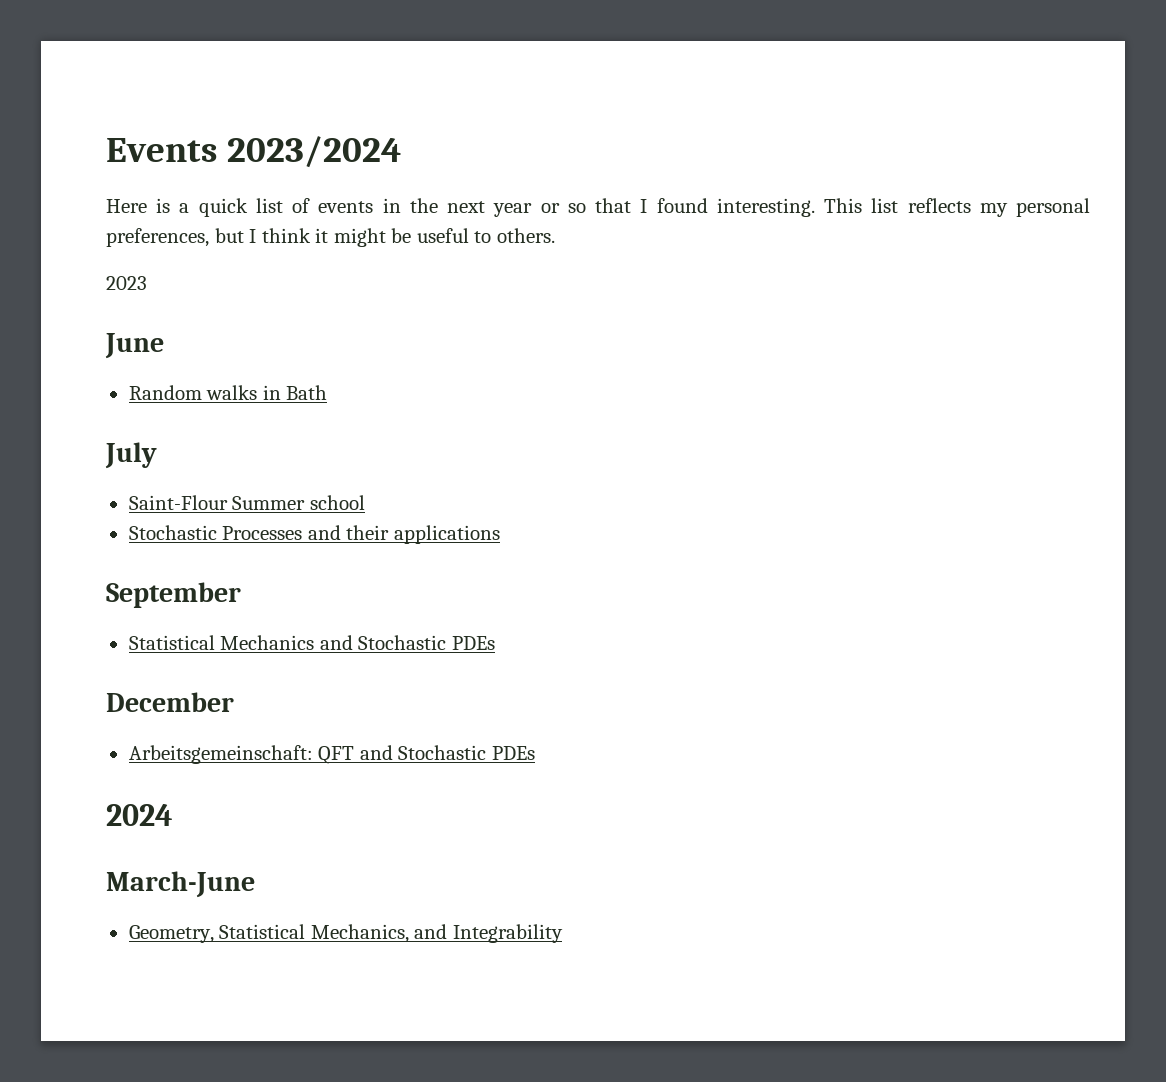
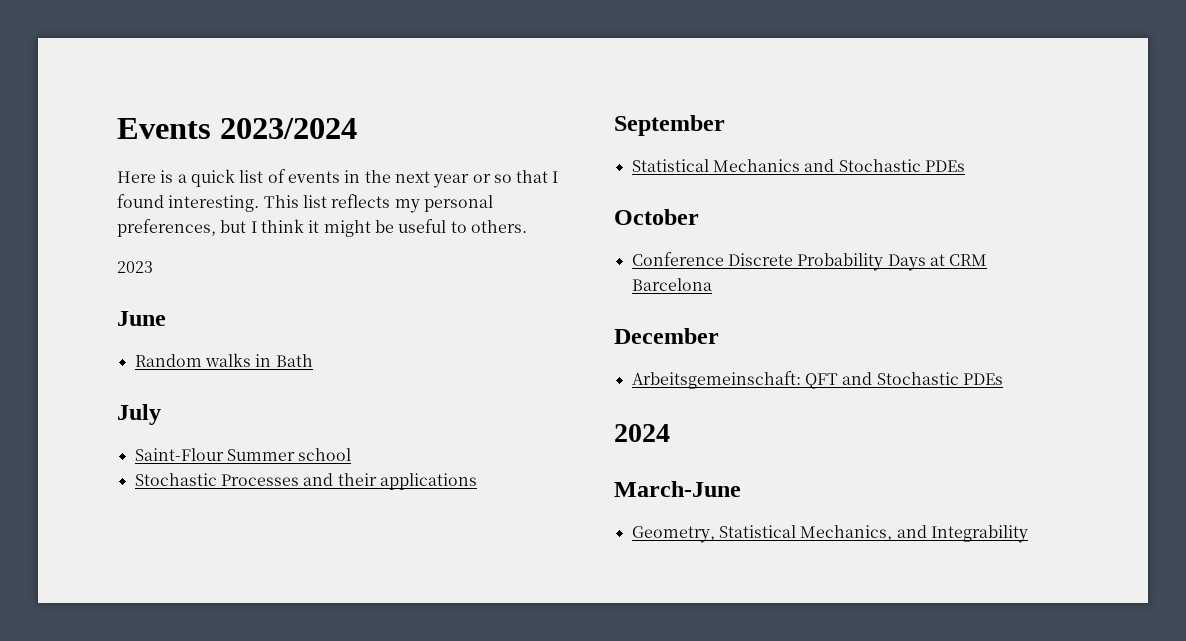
+ October
+ Conference Discrete Probability Days at CRM Barcelona

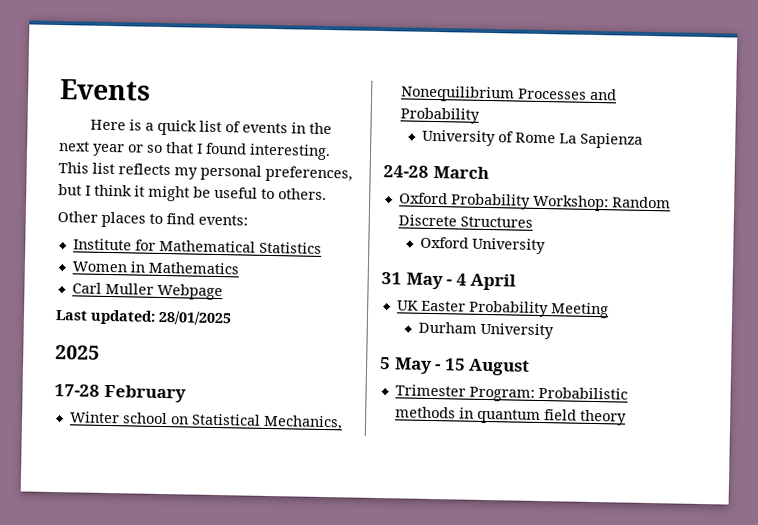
- Events 2023/2024
+ Events
- 2023
- June
- Random walks in Bath
- July
- Saint-Flour Summer school
- Stochastic Processes and their applications
- September
- Statistical Mechanics and Stochastic PDEs
- October
- Conference Discrete Probability Days at CRM Barcelona
- December
- Arbeitsgemeinschaft: QFT and Stochastic PDEs
- 2024
- March-June
- Geometry, Statistical Mechanics, and Integrability
+ Other places to find events:
+ Institute for Mathematical Statistics
+ Women in Mathematics
+ Carl Muller Webpage
+ Last updated: 28/01/2025
+ 2025
+ 17-28 February
+ Winter school on Statistical Mechanics, Nonequilibrium Processes and Probability
+ University of Rome La Sapienza
+ 24-28 March
+ Oxford Probability Workshop: Random Discrete Structures
+ Oxford University
+ 31 May - 4 April
+ UK Easter Probability Meeting
+ Durham University
+ 5 May - 15 August
+ Trimester Program: Probabilistic methods in quantum field theory

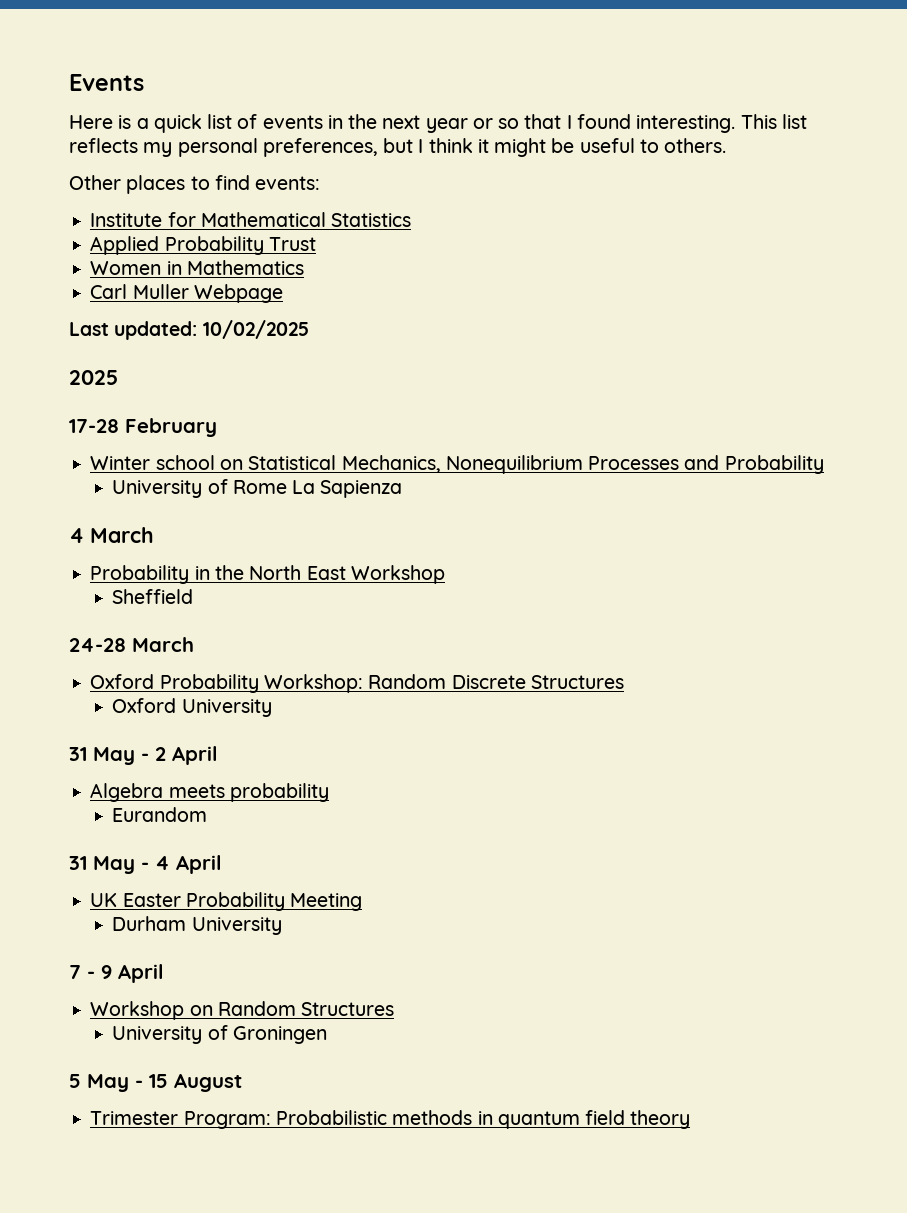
+ Applied Probability Trust
- Last updated: 28/01/2025
+ Last updated: 10/02/2025
+ 4 March
+ Probability in the North East Workshop
+ Sheffield
+ 31 May - 2 April
+ Algebra meets probability
+ Eurandom
+ 7 - 9 April
+ Workshop on Random Structures
+ University of Groningen

